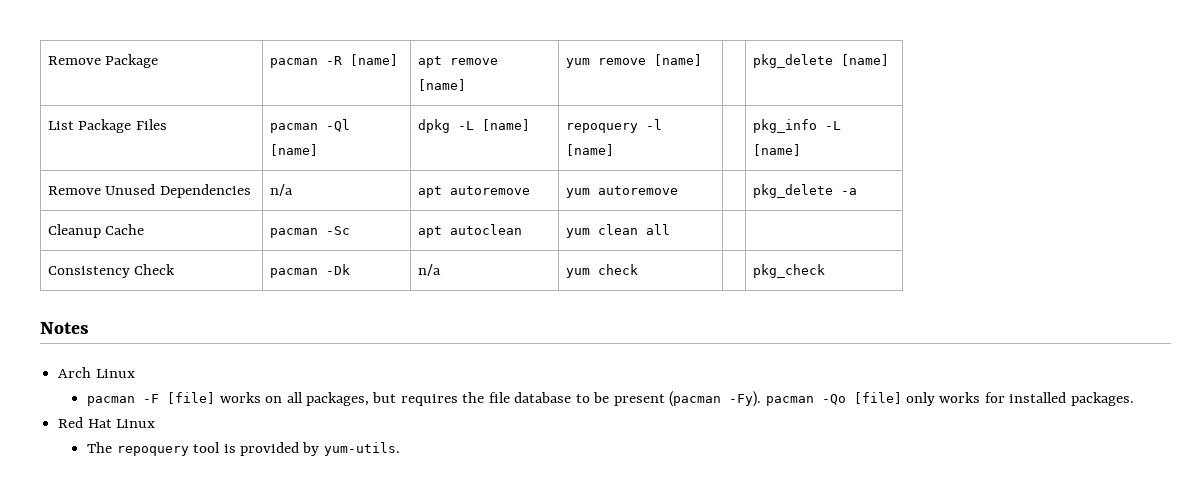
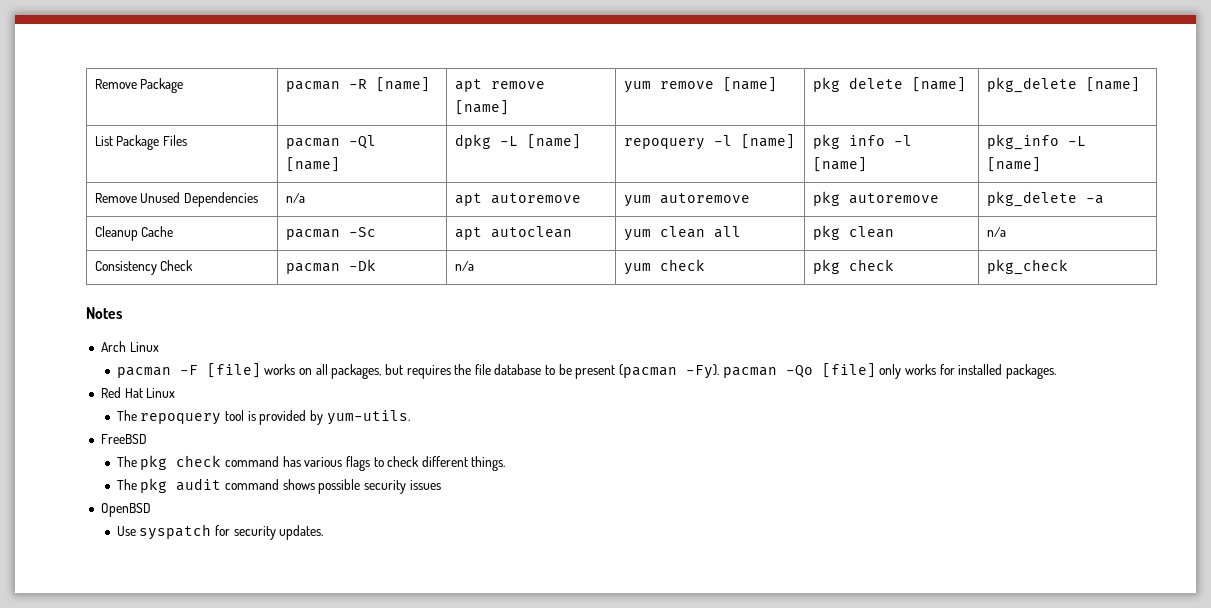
- Remove Package | pacman -R [name] | apt remove [name] | yum remove [name] | | pkg_delete [name]
+ Remove Package | pacman -R [name] | apt remove [name] | yum remove [name] | pkg delete [name] | pkg_delete [name]
- List Package Files | pacman -Ql [name] | dpkg -L [name] | repoquery -l [name] | | pkg_info -L [name]
+ List Package Files | pacman -Ql [name] | dpkg -L [name] | repoquery -l [name] | pkg info -l [name] | pkg_info -L [name]
- Remove Unused Dependencies | n/a | apt autoremove | yum autoremove | | pkg_delete -a
+ Remove Unused Dependencies | n/a | apt autoremove | yum autoremove | pkg autoremove | pkg_delete -a
- Cleanup Cache | pacman -Sc | apt autoclean | yum clean all | |
+ Cleanup Cache | pacman -Sc | apt autoclean | yum clean all | pkg clean | n/a
- Consistency Check | pacman -Dk | n/a | yum check | | pkg_check
+ Consistency Check | pacman -Dk | n/a | yum check | pkg check | pkg_check
+ FreeBSD
+ The pkg check command has various flags to check different things.
+ The pkg audit command shows possible security issues
+ OpenBSD
+ Use syspatch for security updates.

